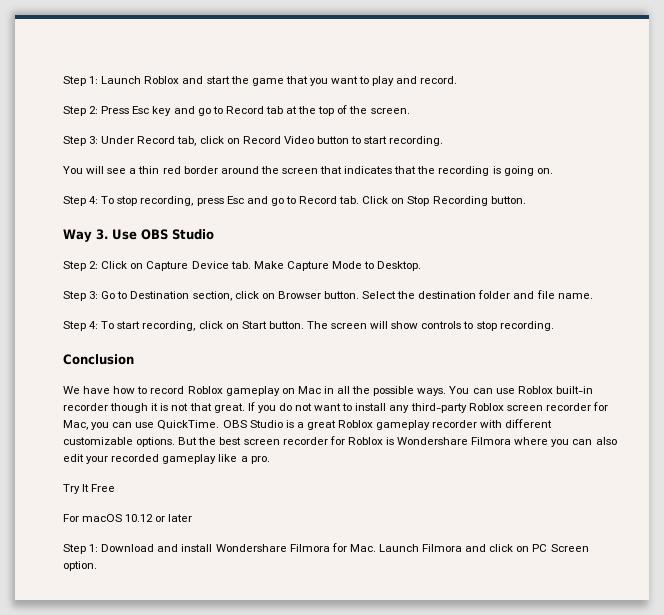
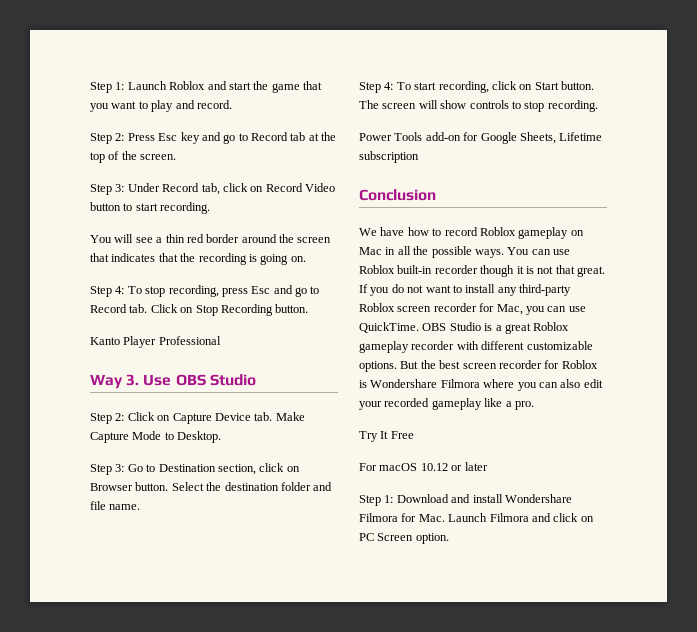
+ Kanto Player Professional
+ Power Tools add-on for Google Sheets, Lifetime subscription

